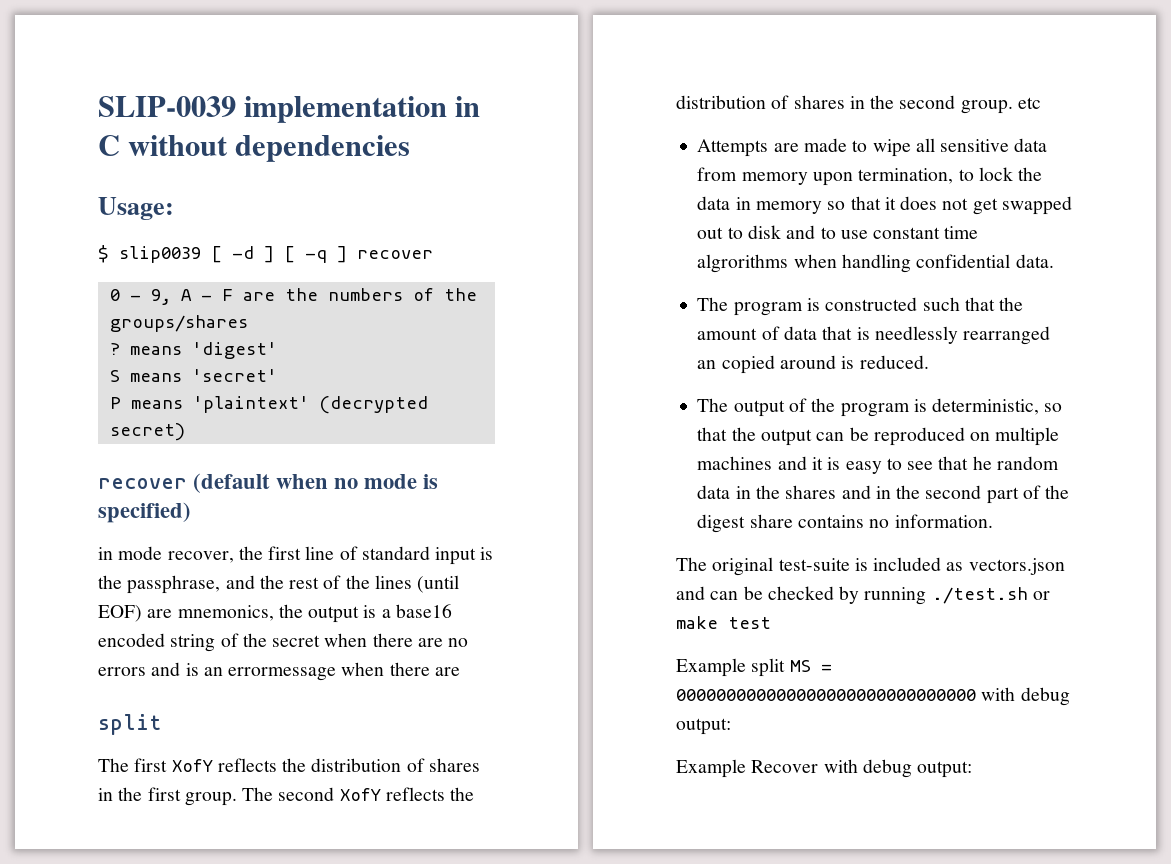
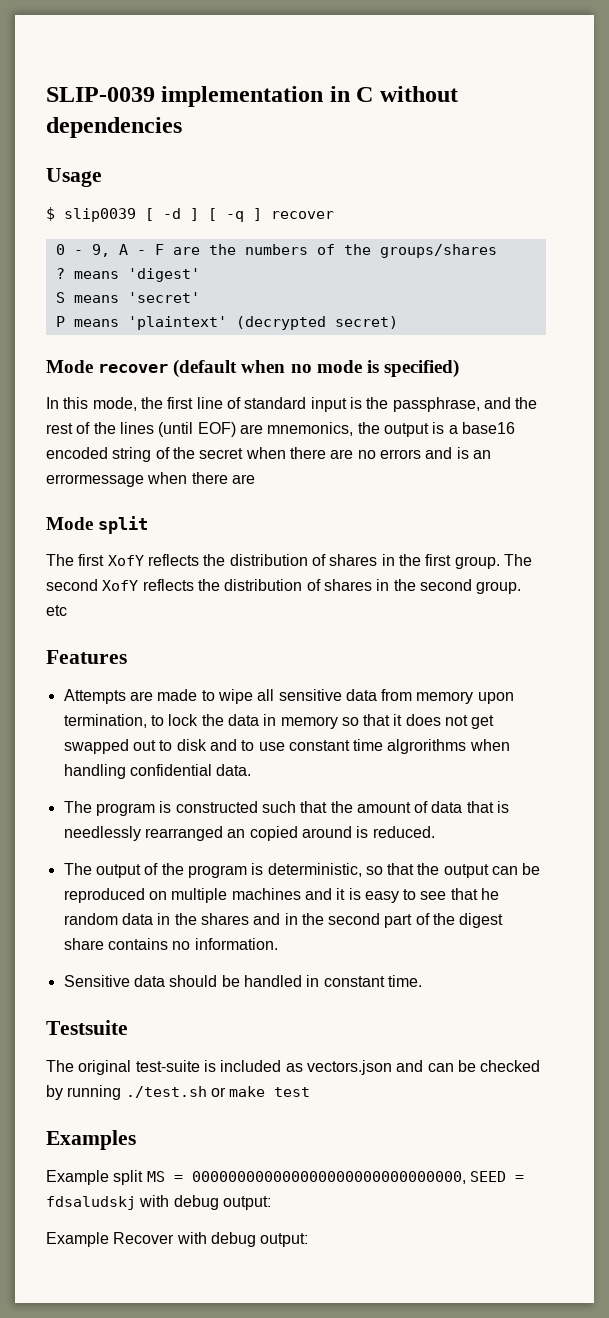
- Usage:
+ Usage
- recover (default when no mode is specified)
+ Mode recover (default when no mode is specified)
- in mode recover, the first line of standard input is the passphrase, and the rest of the lines (until EOF) are mnemonics, the output is a base16 encoded string of the secret when there are no errors and is an errormessage when there are
- split
+ In this mode, the first line of standard input is the passphrase, and the rest of the lines (until EOF) are mnemonics, the output is a base16 encoded string of the secret when there are no errors and is an errormessage when there are
+ Mode split
+ Features
+ Sensitive data should be handled in constant time.
+ Testsuite
+ Examples
- Example split MS = 000000000000000000000000000000 with debug output:
+ Example split MS = 000000000000000000000000000000, SEED = fdsaludskj with debug output:

